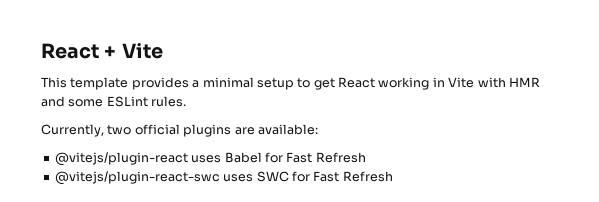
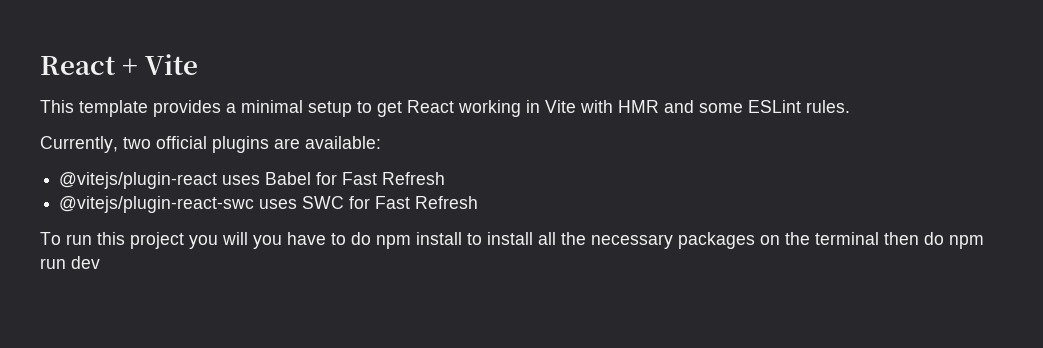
+ To run this project you will you have to do npm install to install all the necessary packages on the terminal then do npm run dev

